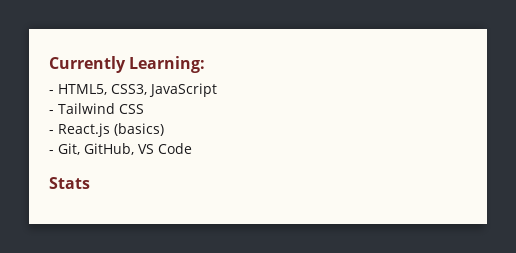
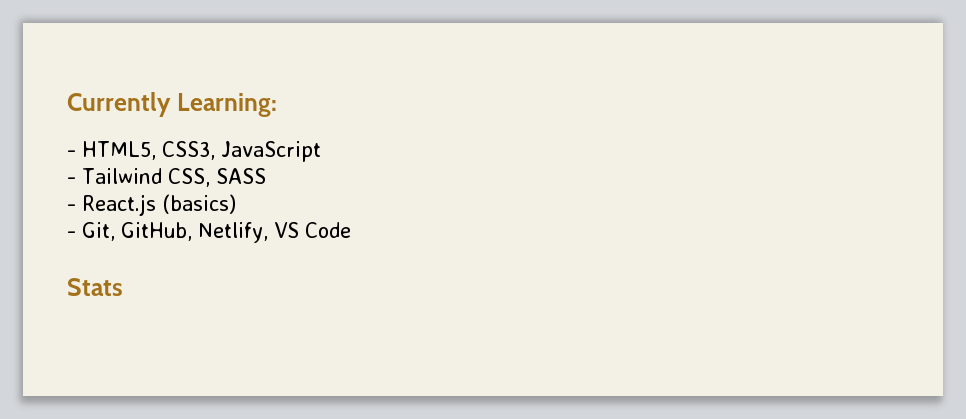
- - Tailwind CSS
+ - Tailwind CSS, SASS
- - Git, GitHub, VS Code
+ - Git, GitHub, Netlify, VS Code

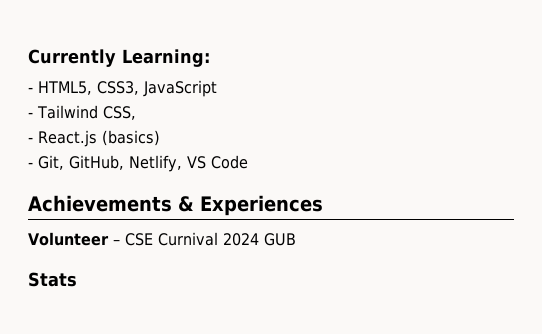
- - Tailwind CSS, SASS
+ - Tailwind CSS,
+ Achievements & Experiences
+ Volunteer – CSE Curnival 2024 GUB

